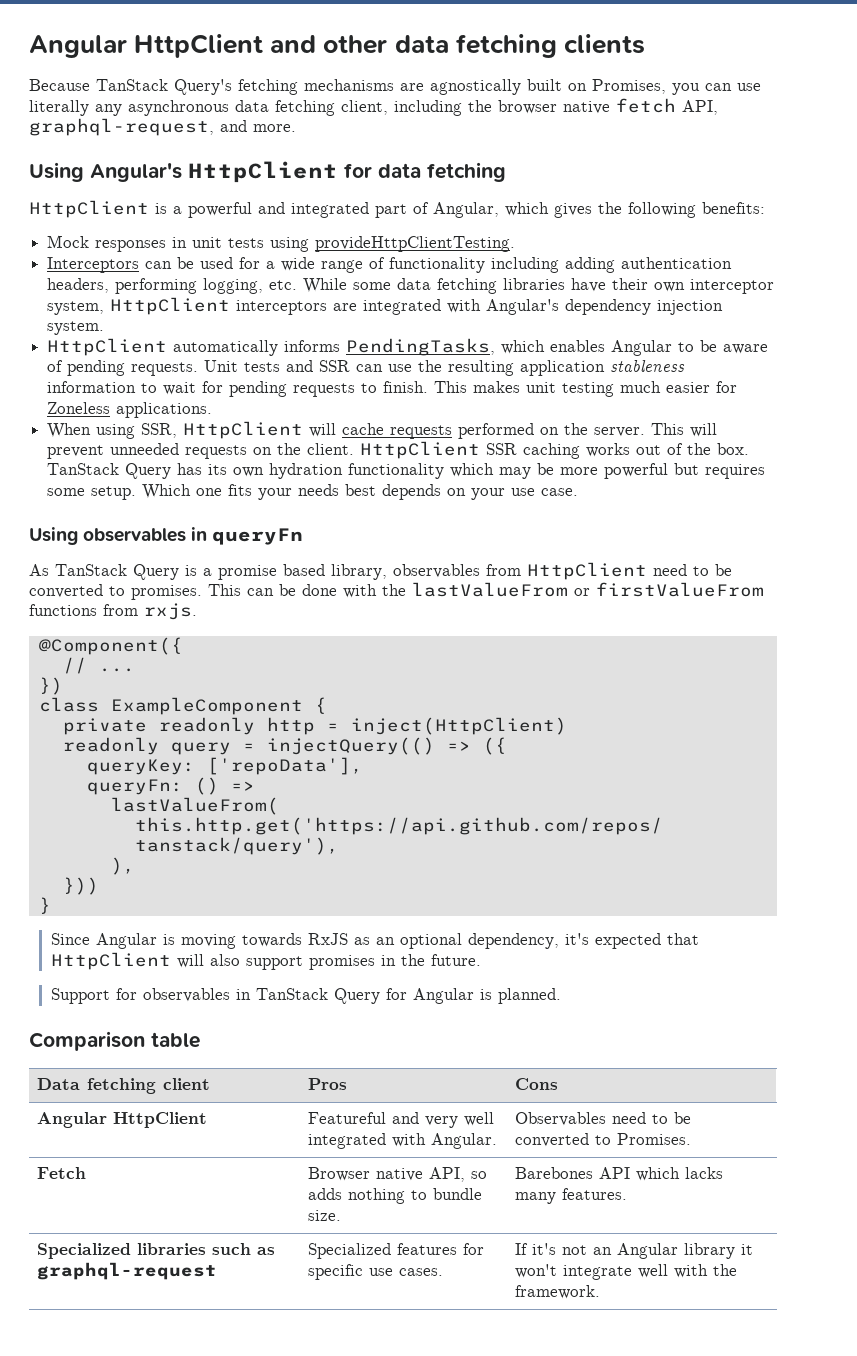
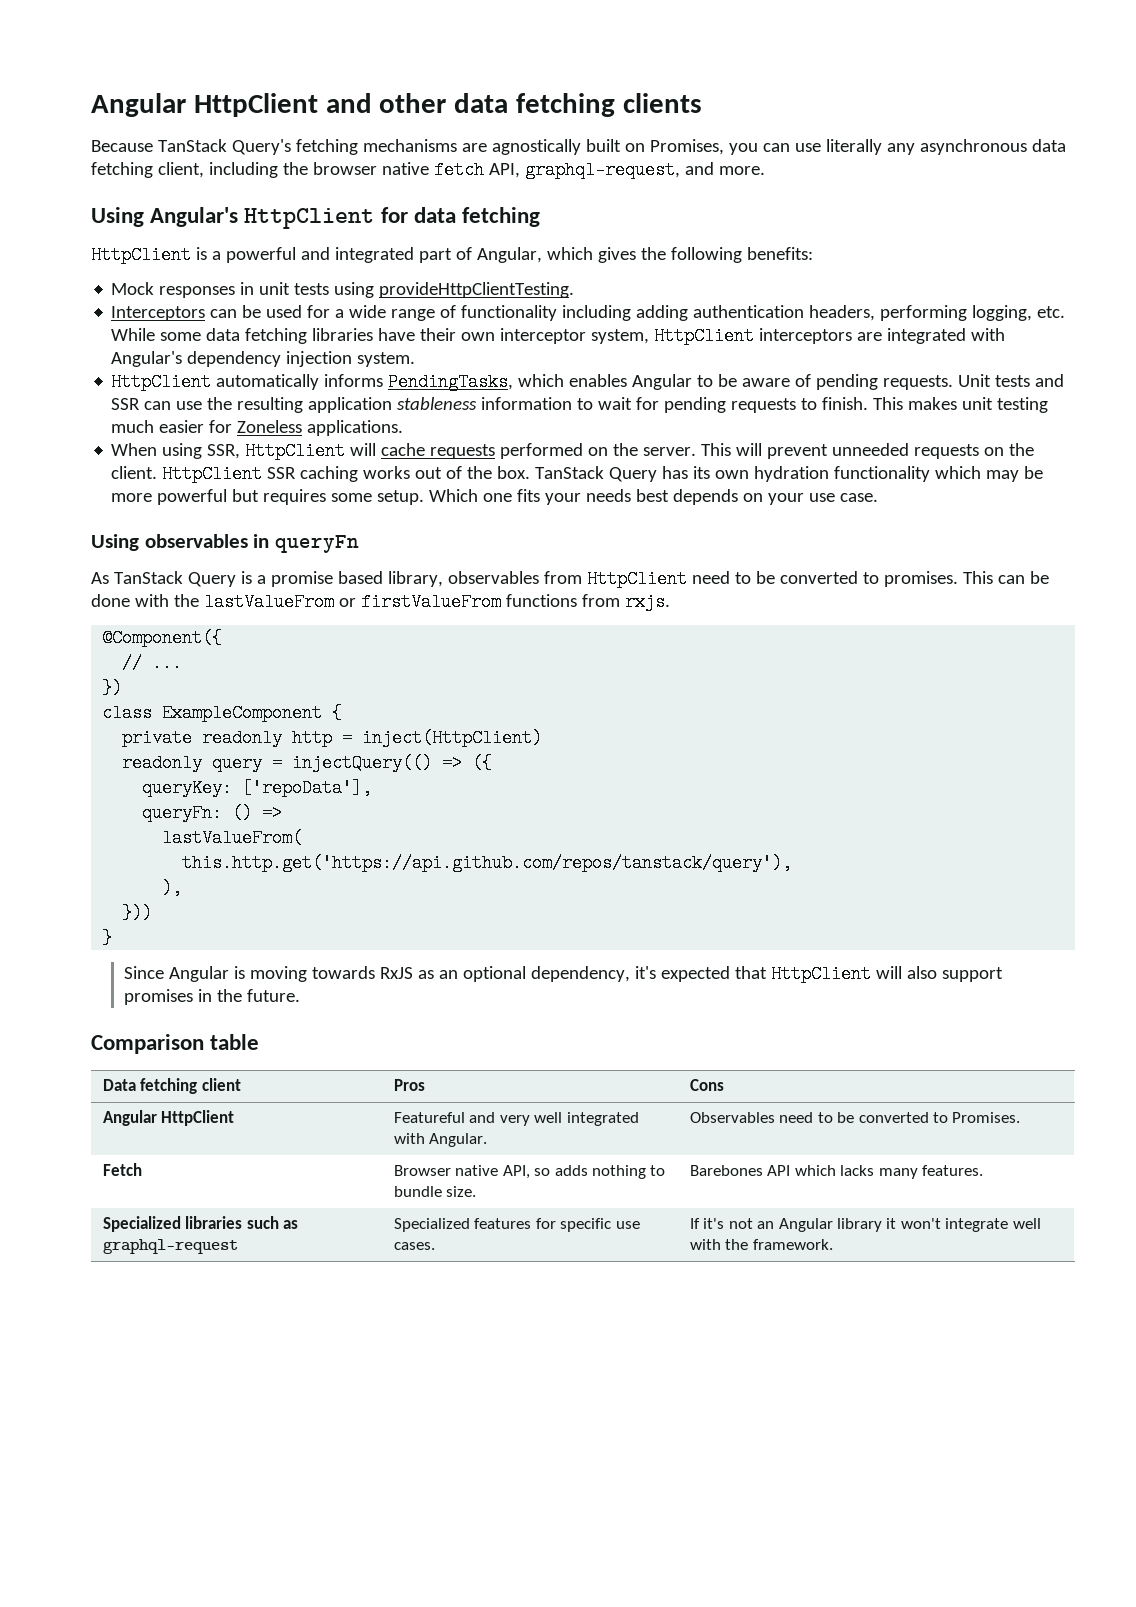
- Support for observables in TanStack Query for Angular is planned.

